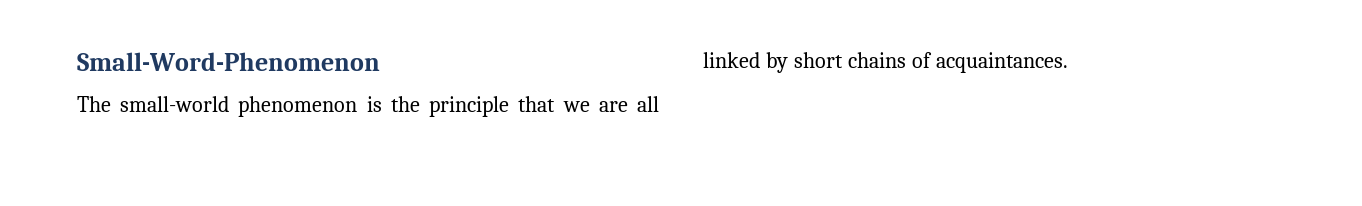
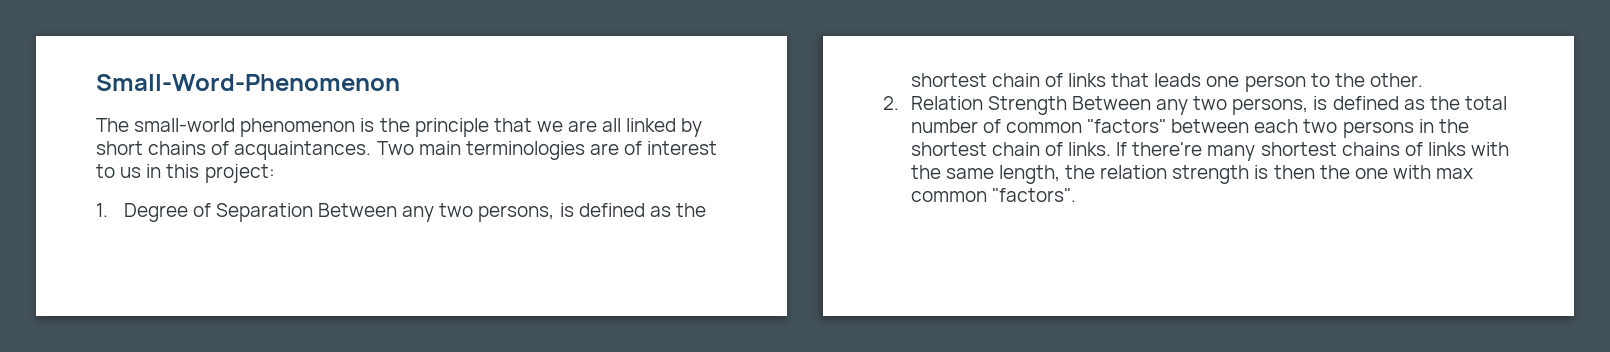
+ Two main terminologies are of interest to us in this project:
+ 1. Degree of Separation Between any two persons, is defined as the shortest chain of links that leads one person to the other.
+ 2. Relation Strength Between any two persons, is defined as the total number of common "factors" between each two persons in the shortest chain of links. If there're many shortest chains of links with the same length, the relation strength is then the one with max common "factors".

